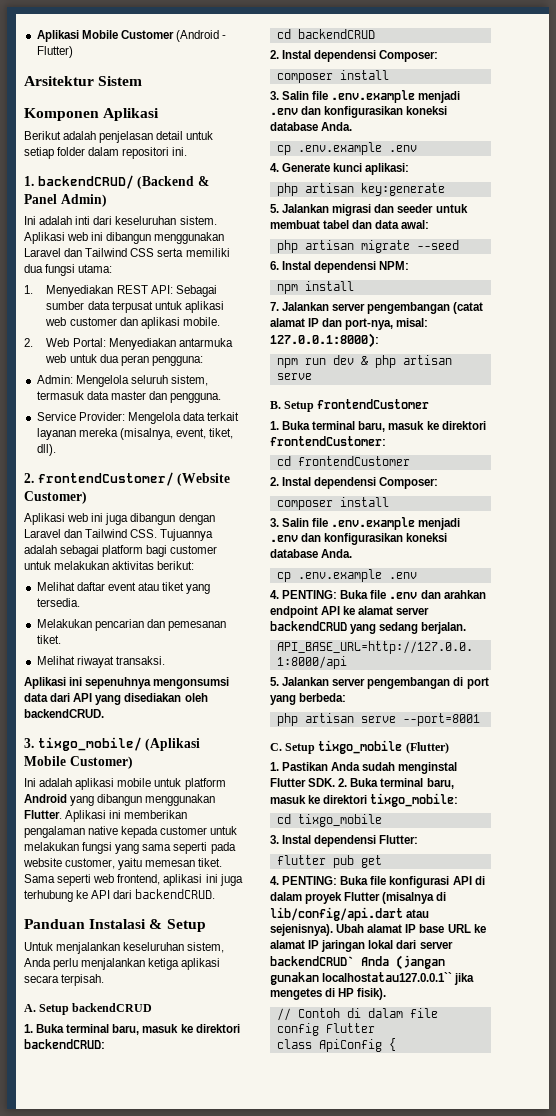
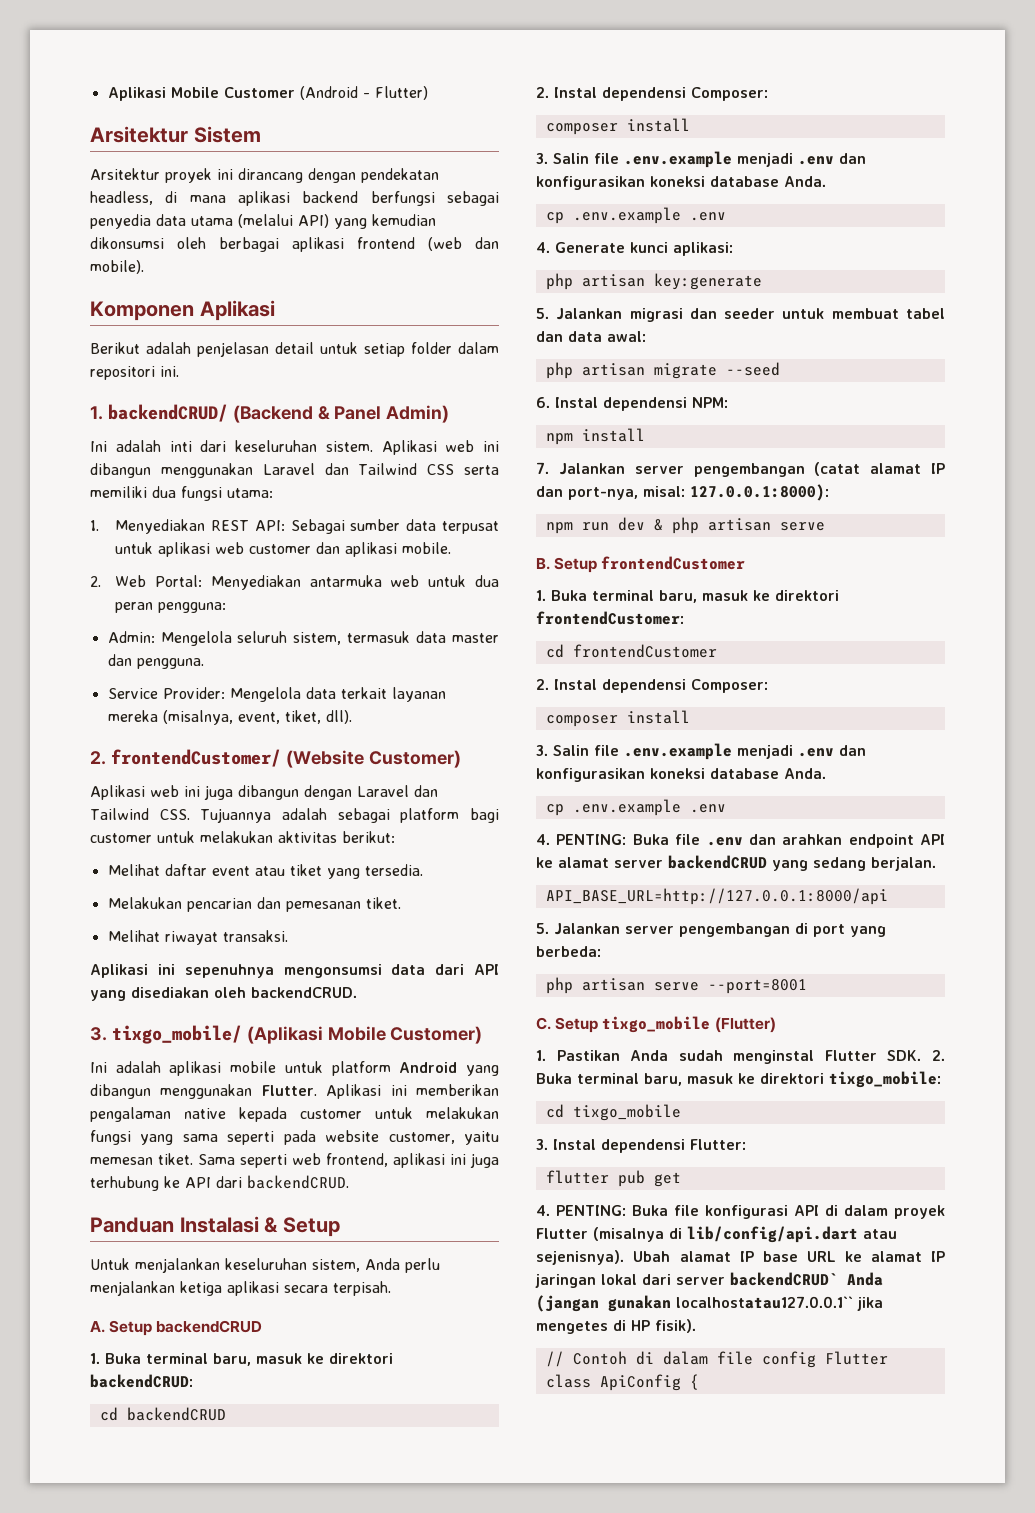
+ Arsitektur proyek ini dirancang dengan pendekatan headless, di mana aplikasi backend berfungsi sebagai penyedia data utama (melalui API) yang kemudian dikonsumsi oleh berbagai aplikasi frontend (web dan mobile).

